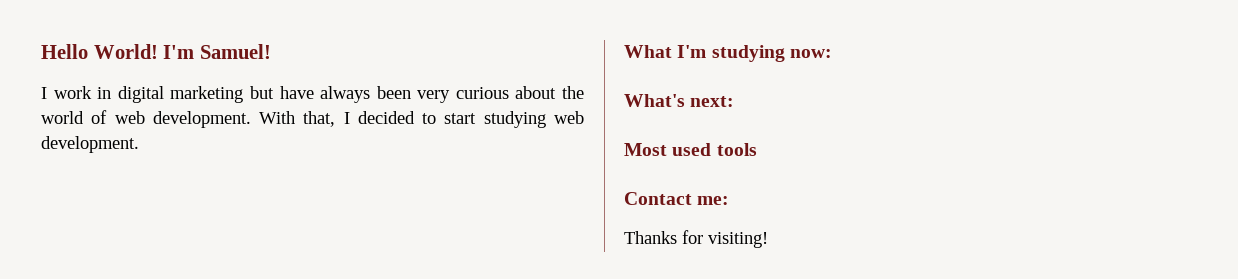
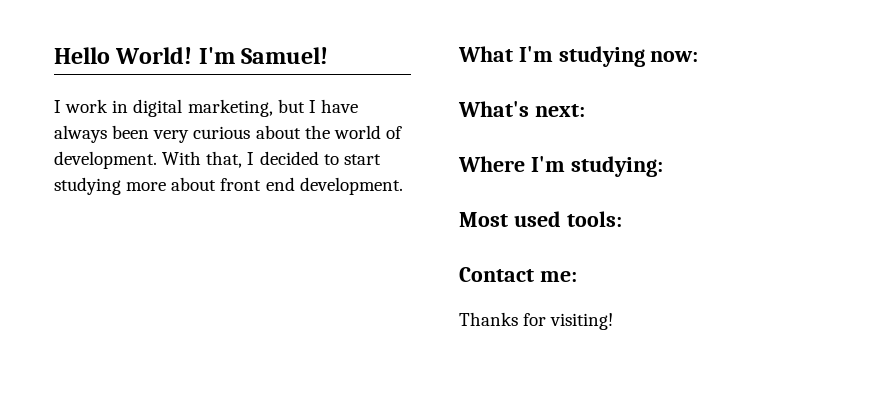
- I work in digital marketing but have always been very curious about the world of web development.
+ I work in digital marketing, but I have always been very curious about the world of development.
- With that, I decided to start studying web development.
+ With that, I decided to start studying more about front end development.
+ Where I'm studying:
- Most used tools
+ Most used tools:

